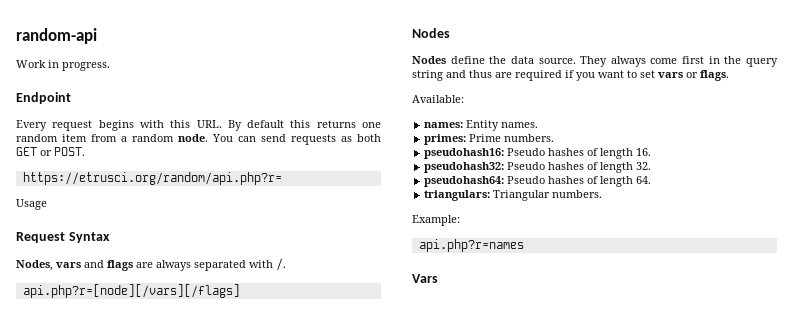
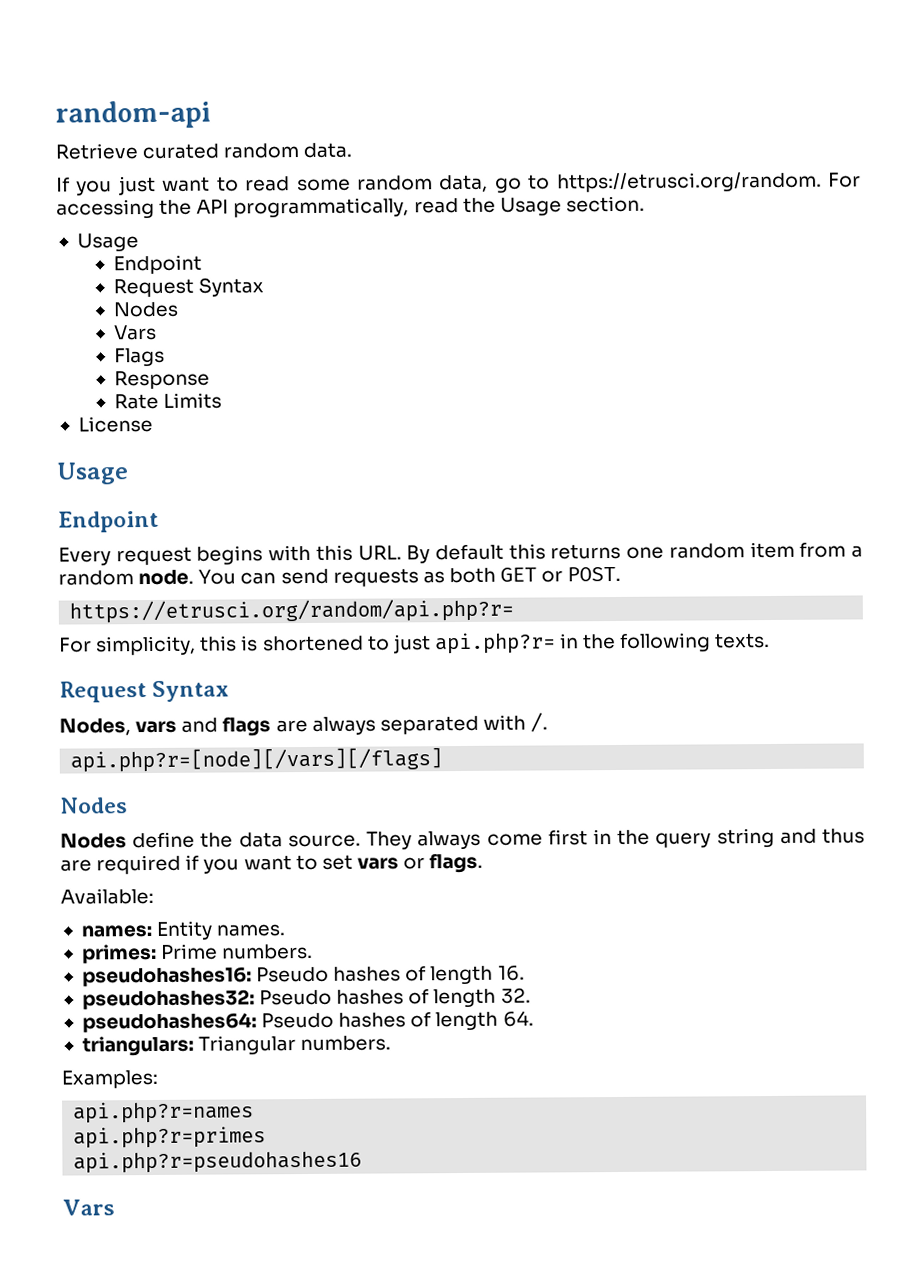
- Work in progress.
+ Retrieve curated random data.
+ If you just want to read some random data, go to https://etrusci.org/random. For accessing the API programmatically, read the Usage section.
+ Usage
+ Endpoint
+ Request Syntax
+ Nodes
+ Vars
+ Flags
+ Response
+ Rate Limits
+ License
+ Usage
- Usage
+ For simplicity, this is shortened to just api.php?r= in the following texts.
- pseudohash16: Pseudo hashes of length 16.
+ pseudohashes16: Pseudo hashes of length 16.
- pseudohash32: Pseudo hashes of length 32.
+ pseudohashes32: Pseudo hashes of length 32.
- pseudohash64: Pseudo hashes of length 64.
+ pseudohashes64: Pseudo hashes of length 64.
- Example:
+ Examples:
+ api.php?r=primes
+ api.php?r=pseudohashes16

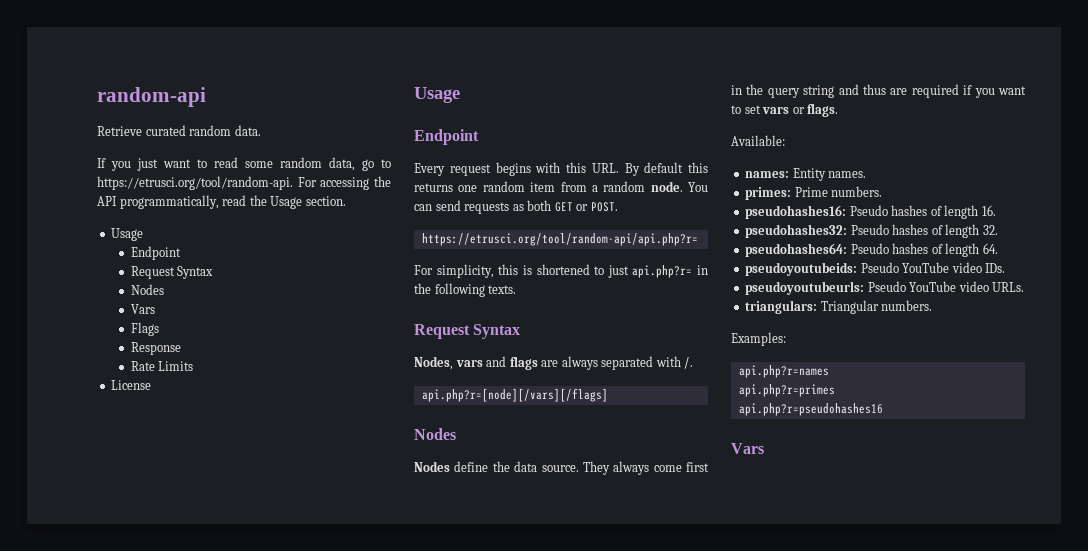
- If you just want to read some random data, go to https://etrusci.org/random. For accessing the API programmatically, read the Usage section.
+ If you just want to read some random data, go to https://etrusci.org/tool/random-api. For accessing the API programmatically, read the Usage section.
- https://etrusci.org/random/api.php?r=
+ https://etrusci.org/tool/random-api/api.php?r=
+ pseudoyoutubeids: Pseudo YouTube video IDs.
+ pseudoyoutubeurls: Pseudo YouTube video URLs.

